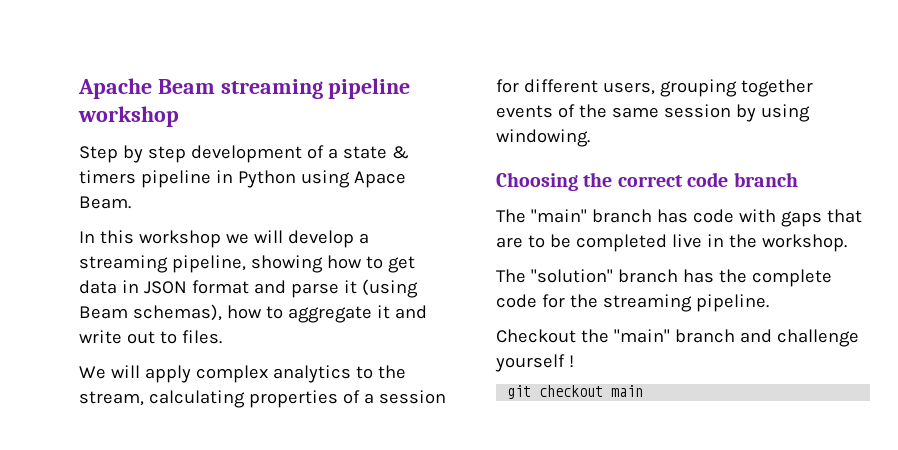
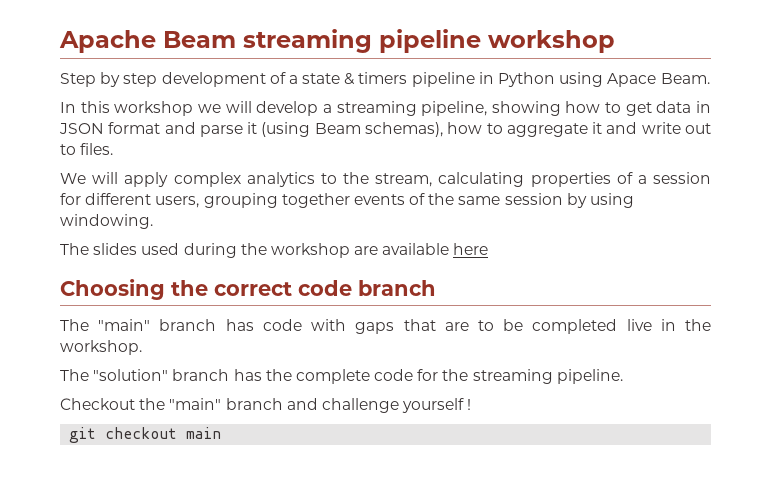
+ The slides used during the workshop are available here

